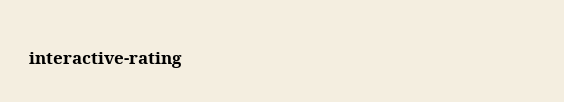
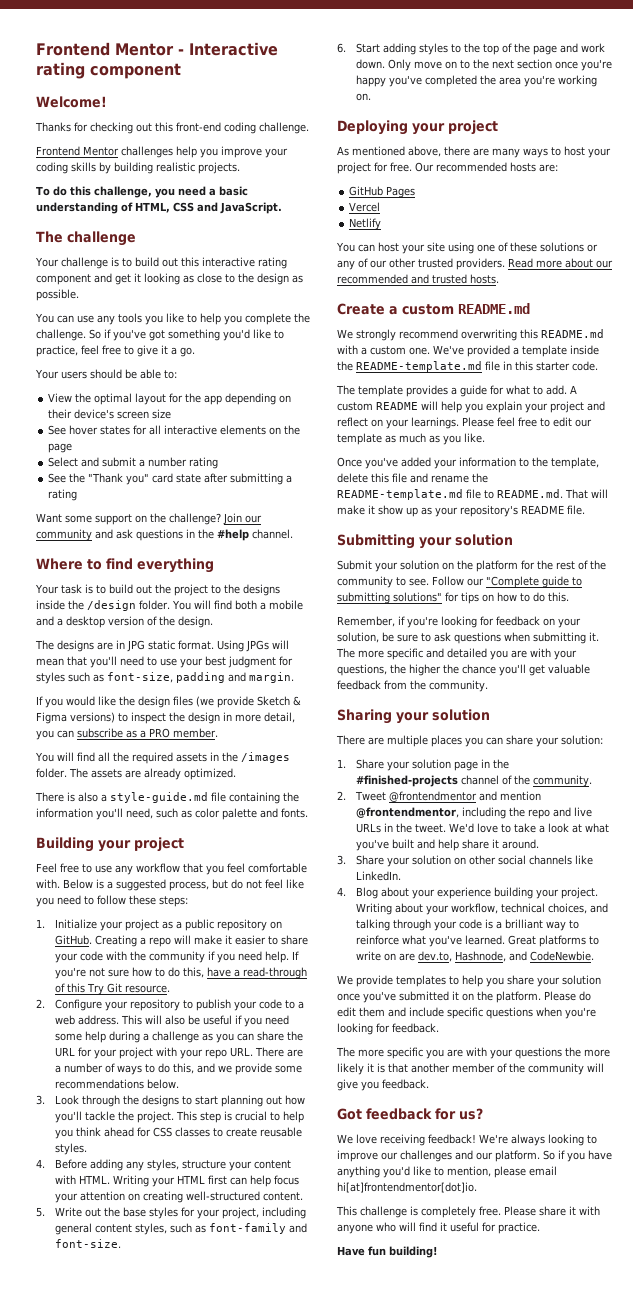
- interactive-rating
+ Frontend Mentor - Interactive rating component
+ Welcome!
+ Thanks for checking out this front-end coding challenge.
+ Frontend Mentor challenges help you improve your coding skills by building realistic projects.
+ To do this challenge, you need a basic understanding of HTML, CSS and JavaScript.
+ The challenge
+ Your challenge is to build out this interactive rating component and get it looking as close to the design as possible.
+ You can use any tools you like to help you complete the challenge. So if you've got something you'd like to practice, feel free to give it a go.
+ Your users should be able to:
+ View the optimal layout for the app depending on their device's screen size
+ See hover states for all interactive elements on the page
+ Select and submit a number rating
+ See the "Thank you" card state after submitting a rating
+ Want some support on the challenge? Join our community and ask questions in the #help channel.
+ Where to find everything
+ Your task is to build out the project to the designs inside the /design folder. You will find both a mobile and a desktop version of the design.
+ The designs are in JPG static format. Using JPGs will mean that you'll need to use your best judgment for styles such as font-size, padding and margin.
+ If you would like the design files (we provide Sketch & Figma versions) to inspect the design in more detail, you can subscribe as a PRO member.
+ You will find all the required assets in the /images folder. The assets are already optimized.
+ There is also a style-guide.md file containing the information you'll need, such as color palette and fonts.
+ Building your project
+ Feel free to use any workflow that you feel comfortable with. Below is a suggested process, but do not feel like you need to follow these steps:
+ 1. Initialize your project as a public repository on GitHub. Creating a repo will make it easier to share your code with the community if you need help. If you're not sure how to do this, have a read-through of this Try Git resource.
+ 2. Configure your repository to publish your code to a web address. This will also be useful if you need some help during a challenge as you can share the URL for your project with your repo URL. There are a number of ways to do this, and we provide some recommendations below.
+ 3. Look through the designs to start planning out how you'll tackle the project. This step is crucial to help you think ahead for CSS classes to create reusable styles.
+ 4. Before adding any styles, structure your content with HTML. Writing your HTML first can help focus your attention on creating well-structured content.
+ 5. Write out the base styles for your project, including general content styles, such as font-family and font-size.
+ 6. Start adding styles to the top of the page and work down. Only move on to the next section once you're happy you've completed the area you're working on.
+ Deploying your project
+ As mentioned above, there are many ways to host your project for free. Our recommended hosts are:
+ GitHub Pages
+ Vercel
+ Netlify
+ You can host your site using one of these solutions or any of our other trusted providers. Read more about our recommended and trusted hosts.
+ Create a custom README.md
+ We strongly recommend overwriting this README.md with a custom one. We've provided a template inside the README-template.md file in this starter code.
+ The template provides a guide for what to add. A custom README will help you explain your project and reflect on your learnings. Please feel free to edit our template as much as you like.
+ Once you've added your information to the template, delete this file and rename the README-template.md file to README.md. That will make it show up as your repository's README file.
+ Submitting your solution
+ Submit your solution on the platform for the rest of the community to see. Follow our "Complete guide to submitting solutions" for tips on how to do this.
+ Remember, if you're looking for feedback on your solution, be sure to ask questions when submitting it. The more specific and detailed you are with your questions, the higher the chance you'll get valuable feedback from the community.
+ Sharing your solution
+ There are multiple places you can share your solution:
+ 1. Share your solution page in the #finished-projects channel of the community.
+ 2. Tweet @frontendmentor and mention @frontendmentor, including the repo and live URLs in the tweet. We'd love to take a look at what you've built and help share it around.
+ 3. Share your solution on other social channels like LinkedIn.
+ 4. Blog about your experience building your project. Writing about your workflow, technical choices, and talking through your code is a brilliant way to reinforce what you've learned. Great platforms to write on are dev.to, Hashnode, and CodeNewbie.
+ We provide templates to help you share your solution once you've submitted it on the platform. Please do edit them and include specific questions when you're looking for feedback.
+ The more specific you are with your questions the more likely it is that another member of the community will give you feedback.
+ Got feedback for us?
+ We love receiving feedback! We're always looking to improve our challenges and our platform. So if you have anything you'd like to mention, please email hi[at]frontendmentor[dot]io.
+ This challenge is completely free. Please share it with anyone who will find it useful for practice.
+ Have fun building!

